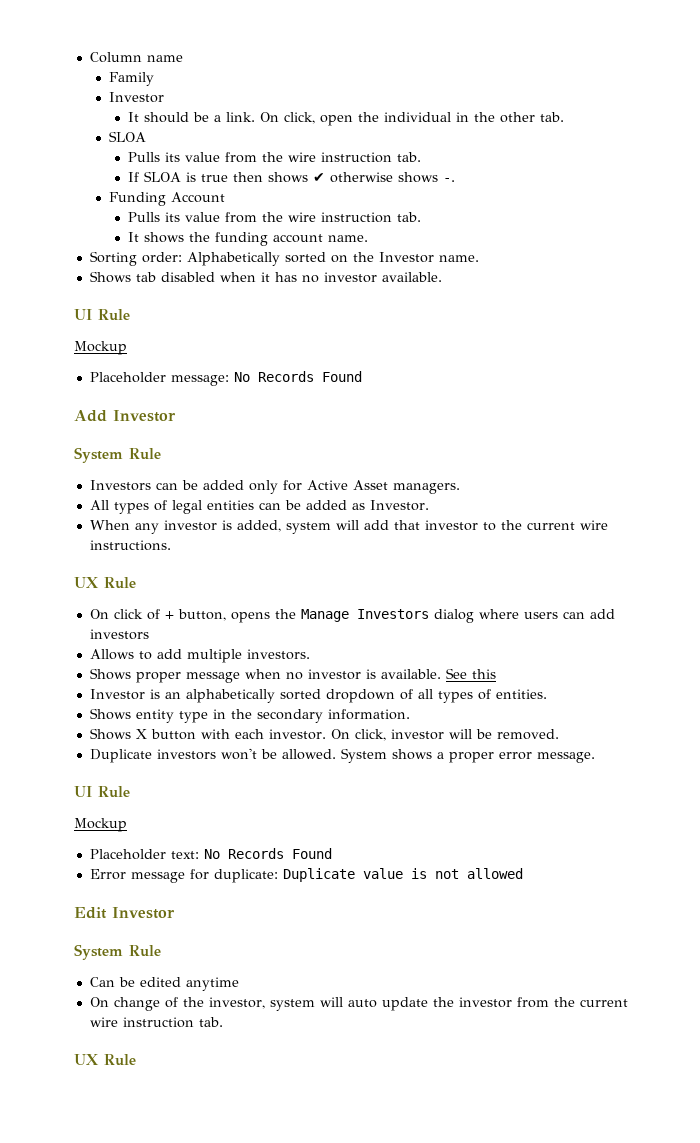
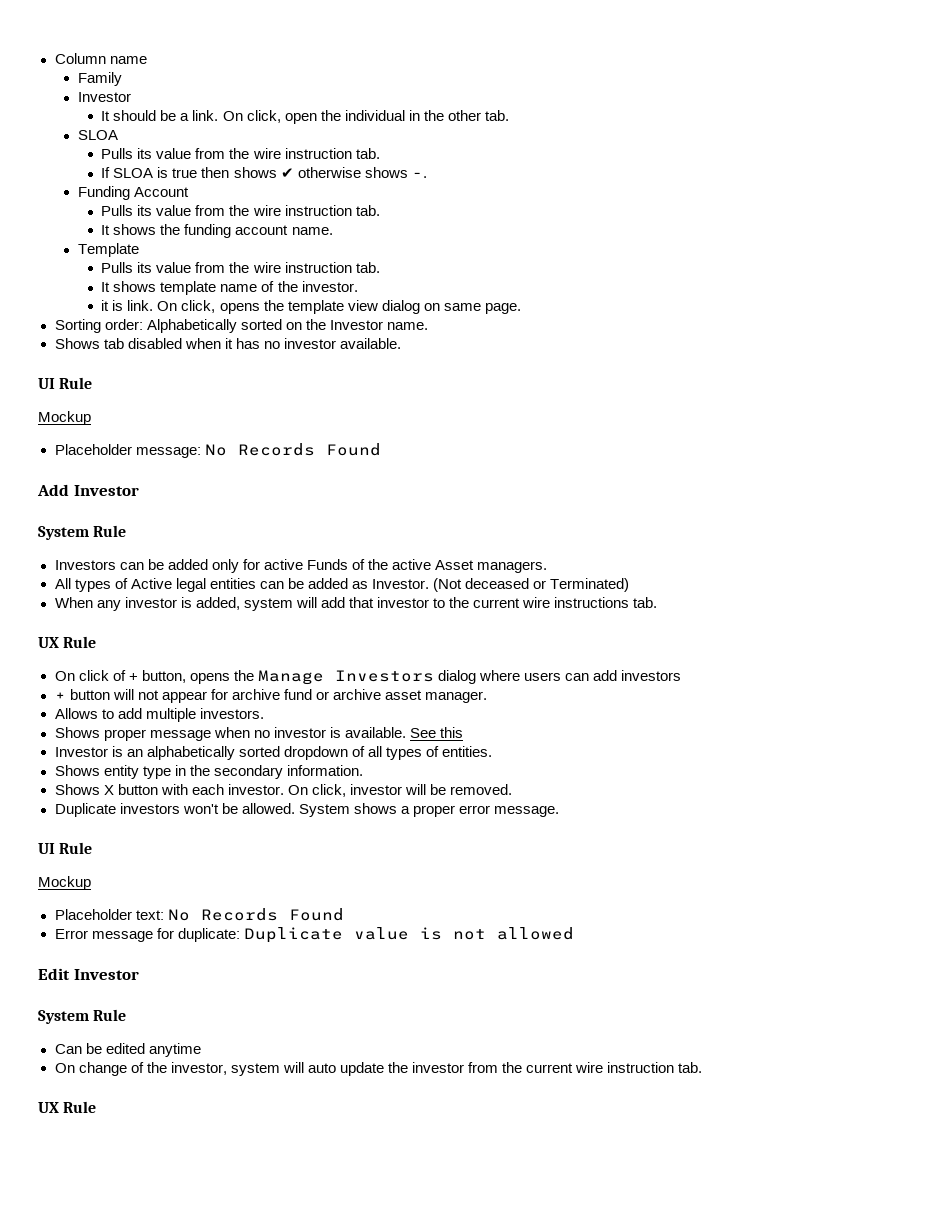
+ Template
+ Pulls its value from the wire instruction tab.
+ It shows template name of the investor.
+ it is link. On click, opens the template view dialog on same page.
- Investors can be added only for Active Asset managers.
+ Investors can be added only for active Funds of the active Asset managers.
- All types of legal entities can be added as Investor.
+ All types of Active legal entities can be added as Investor. (Not deceased or Terminated)
- When any investor is added, system will add that investor to the current wire instructions.
+ When any investor is added, system will add that investor to the current wire instructions tab.
+ + button will not appear for archive fund or archive asset manager.

